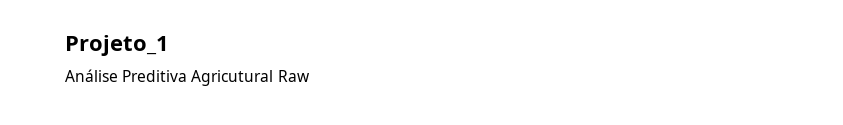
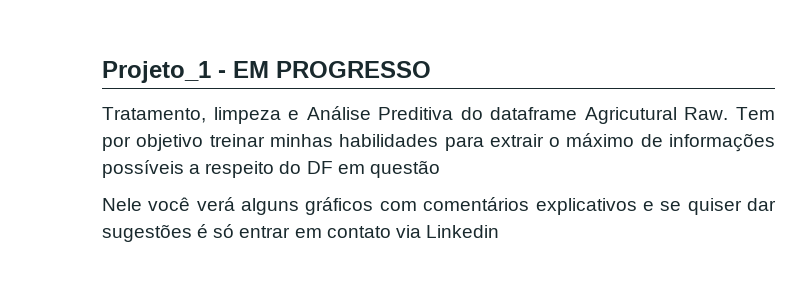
- Projeto_1
- Análise Preditiva Agricutural Raw
+ Projeto_1 - EM PROGRESSO
+ Tratamento, limpeza e Análise Preditiva do dataframe Agricutural Raw. Tem por objetivo treinar minhas habilidades para extrair o máximo de informações possíveis a respeito do DF em questão
+ Nele você verá alguns gráficos com comentários explicativos e se quiser dar sugestões é só entrar em contato via Linkedin

